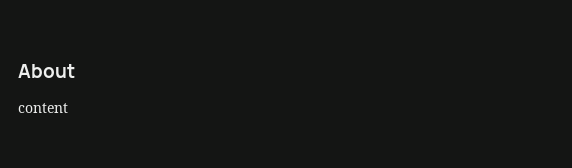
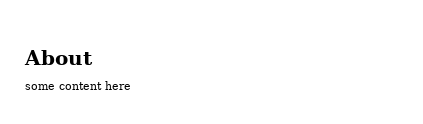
- content
+ some content here

